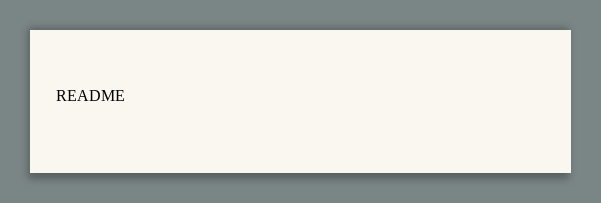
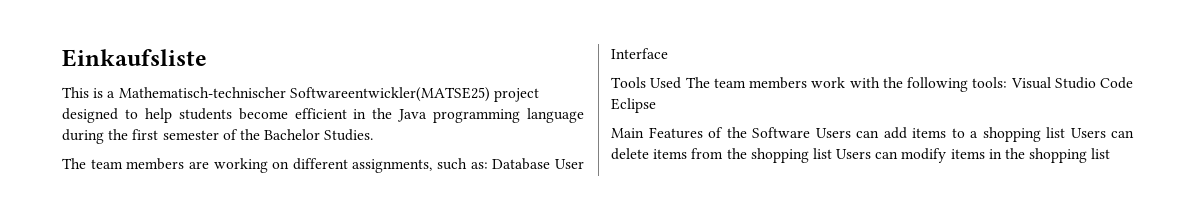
- README
+ Einkaufsliste
+ This is a Mathematisch-technischer Softwareentwickler(MATSE25) project designed to help students become efficient in the Java programming language during the first semester of the Bachelor Studies.
+ The team members are working on different assignments, such as: Database User Interface
+ Tools Used The team members work with the following tools: Visual Studio Code Eclipse
+ Main Features of the Software Users can add items to a shopping list Users can delete items from the shopping list Users can modify items in the shopping list

